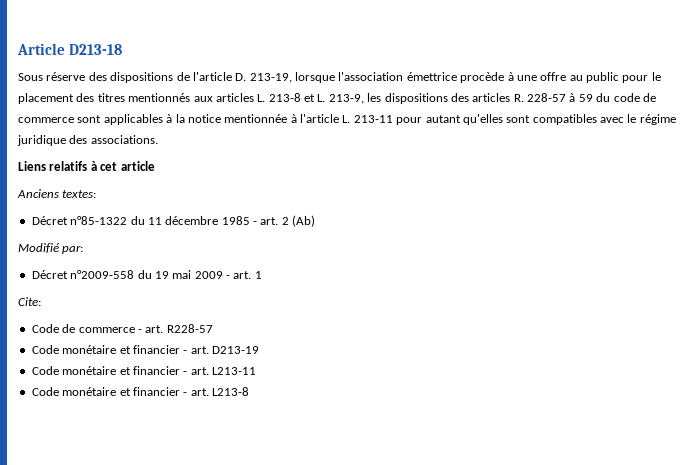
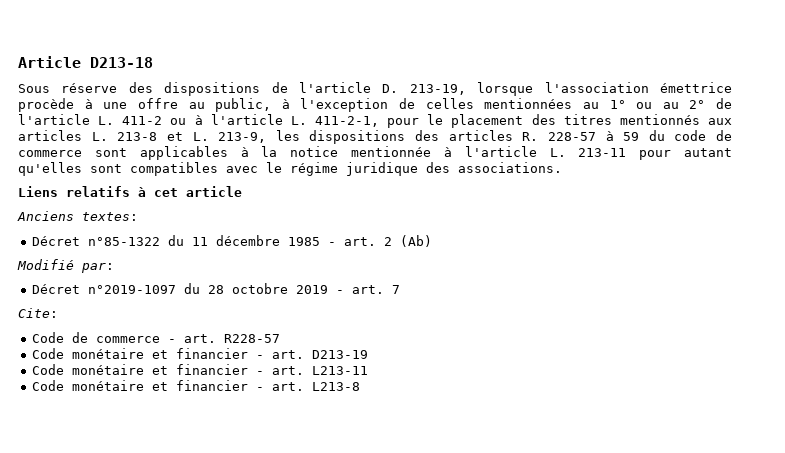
- Sous réserve des dispositions de l'article D. 213-19, lorsque l'association émettrice procède à une offre au public pour le placement des titres mentionnés aux articles L. 213-8 et L. 213-9, les dispositions des articles R. 228-57 à 59 du code de commerce sont applicables à la notice mentionnée à l'article L. 213-11 pour autant qu'elles sont compatibles avec le régime juridique des associations.
+ Sous réserve des dispositions de l'article D. 213-19, lorsque l'association émettrice procède à une offre au public, à l'exception de celles mentionnées au 1° ou au 2° de l'article L. 411-2 ou à l'article L. 411-2-1, pour le placement des titres mentionnés aux articles L. 213-8 et L. 213-9, les dispositions des articles R. 228-57 à 59 du code de commerce sont applicables à la notice mentionnée à l'article L. 213-11 pour autant qu'elles sont compatibles avec le régime juridique des associations.
- Décret n°2009-558 du 19 mai 2009 - art. 1
+ Décret n°2019-1097 du 28 octobre 2019 - art. 7

